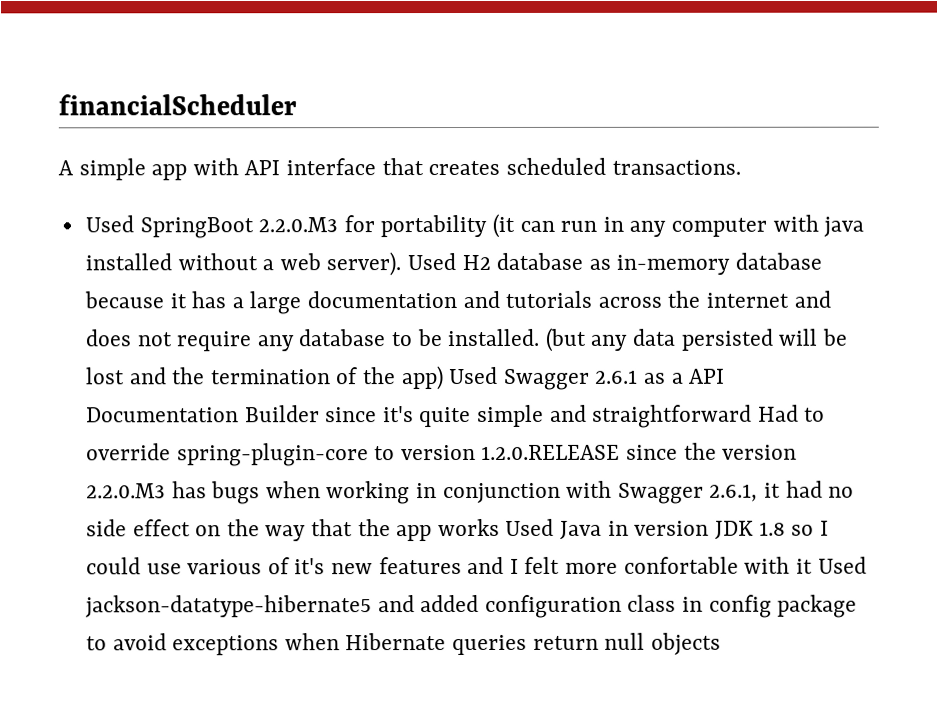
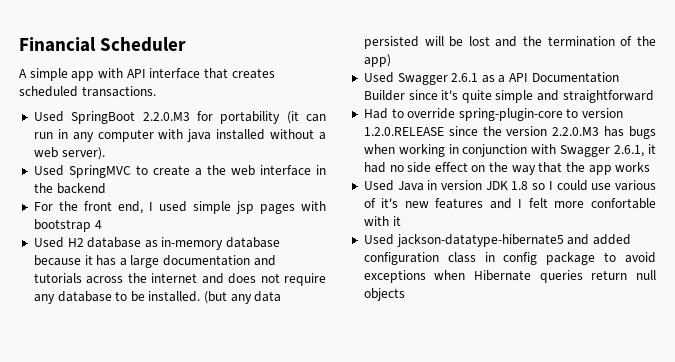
- financialScheduler
+ Financial Scheduler
- Used SpringBoot 2.2.0.M3 for portability (it can run in any computer with java installed without a web server). Used H2 database as in-memory database because it has a large documentation and tutorials across the internet and does not require any database to be installed.
+ Used SpringBoot 2.2.0.M3 for portability (it can run in any computer with java installed without a web server).
+ Used SpringMVC to create a the web interface in the backend
+ For the front end, I used simple jsp pages with bootstrap 4
+ Used H2 database as in-memory database because it has a large documentation and tutorials across the internet and does not require any database to be installed.
- (but any data persisted will be lost and the termination of the app) Used Swagger 2.6.1 as a API Documentation Builder since it's quite simple and straightforward Had to override spring-plugin-core to version 1.2.0.RELEASE since the version 2.2.0.M3 has bugs when working in conjunction with Swagger 2.6.1, it had no side effect on the way that the app works Used Java in version JDK 1.8 so I could use various of it's new features and I felt more confortable with it Used jackson-datatype-hibernate5 and added configuration class in config package to avoid exceptions when Hibernate queries return null objects
+ (but any data persisted will be lost and the termination of the app)
+ Used Swagger 2.6.1 as a API Documentation Builder since it's quite simple and straightforward
+ Had to override spring-plugin-core to version 1.2.0.RELEASE since the version 2.2.0.M3 has bugs when working in conjunction with Swagger 2.6.1, it had no side effect on the way that the app works
+ Used Java in version JDK 1.8 so I could use various of it's new features and I felt more confortable with it
+ Used jackson-datatype-hibernate5 and added configuration class in config package to avoid exceptions when Hibernate queries return null objects

